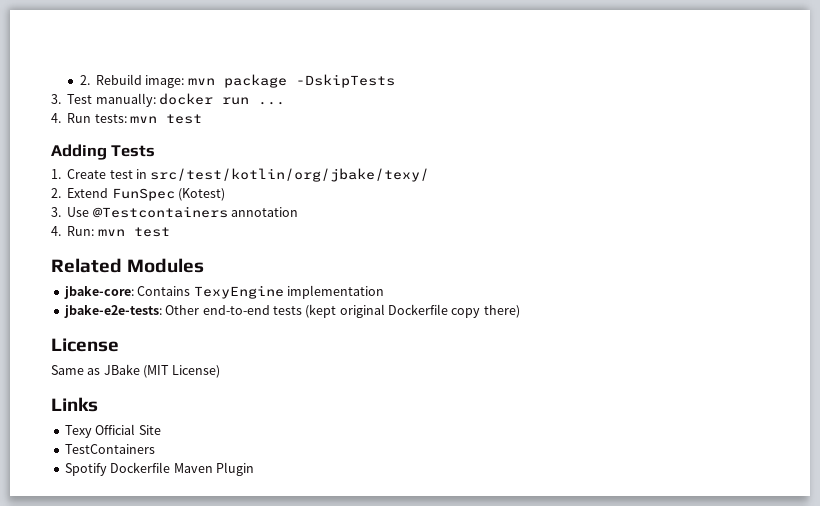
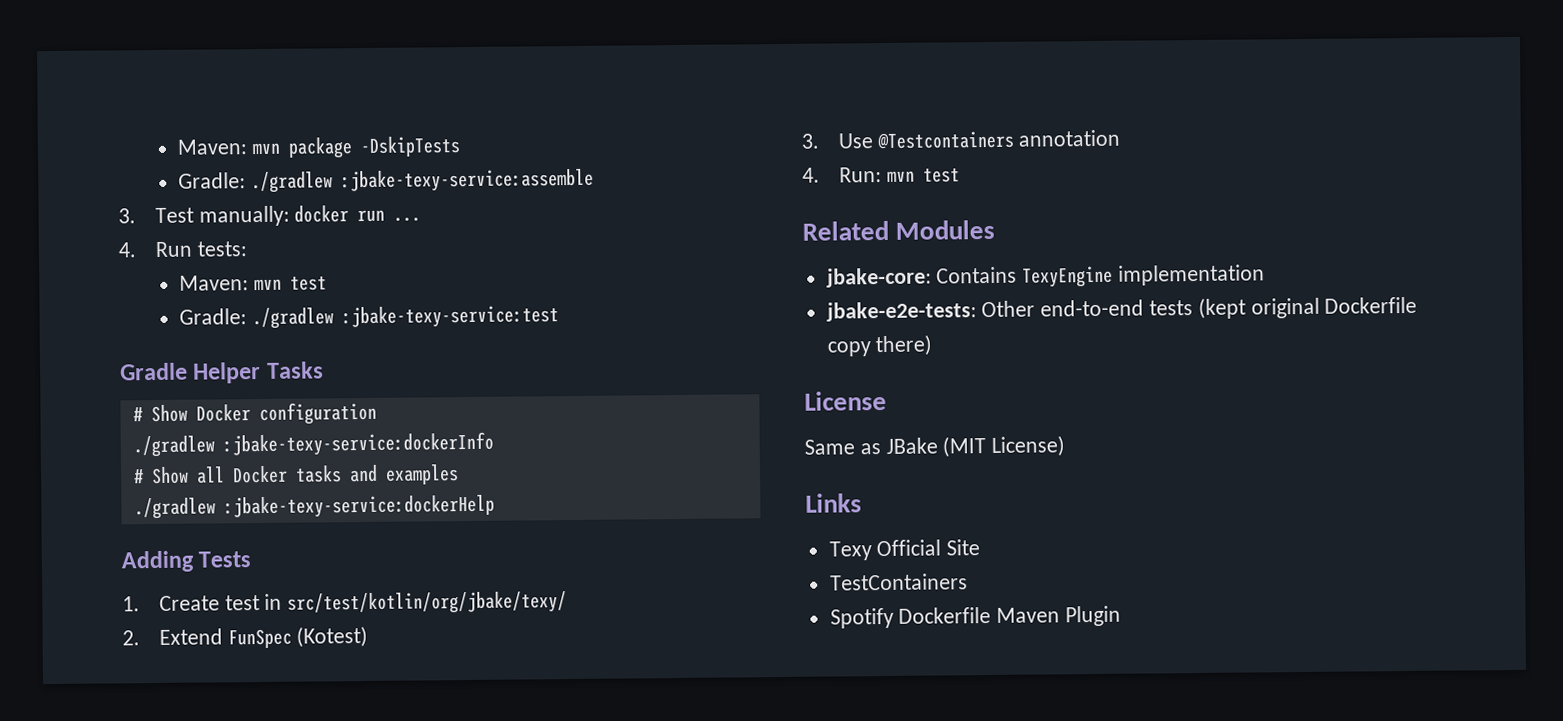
- 2. Rebuild image: mvn package -DskipTests
+ Maven: mvn package -DskipTests
+ Gradle: ./gradlew :jbake-texy-service:assemble
- 4. Run tests: mvn test
+ 4. Run tests:
+ Maven: mvn test
+ Gradle: ./gradlew :jbake-texy-service:test
+ Gradle Helper Tasks
+ # Show Docker configuration
+ ./gradlew :jbake-texy-service:dockerInfo
+ # Show all Docker tasks and examples
+ ./gradlew :jbake-texy-service:dockerHelp

